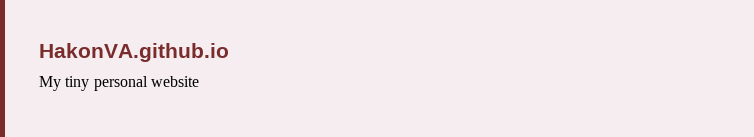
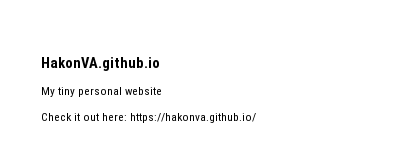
+ Check it out here: https://hakonva.github.io/

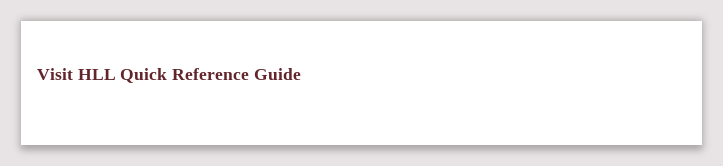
- HakonVA.github.io
- My tiny personal website
- Check it out here: https://hakonva.github.io/
+ Visit HLL Quick Reference Guide

